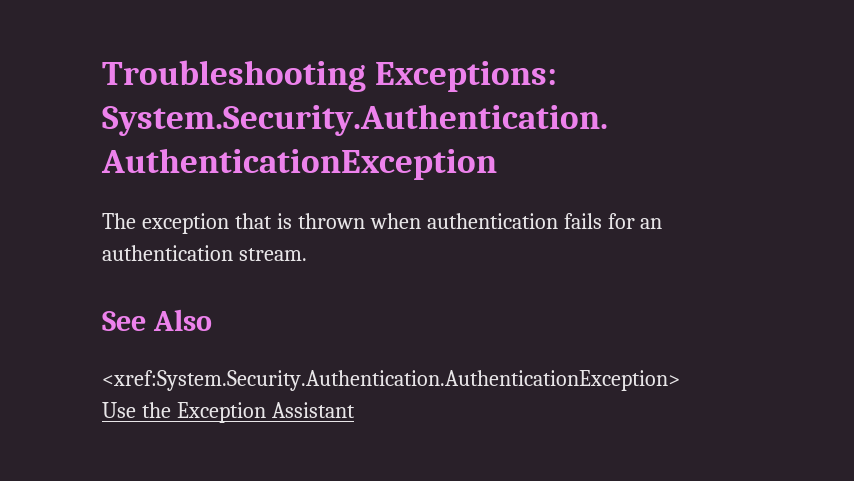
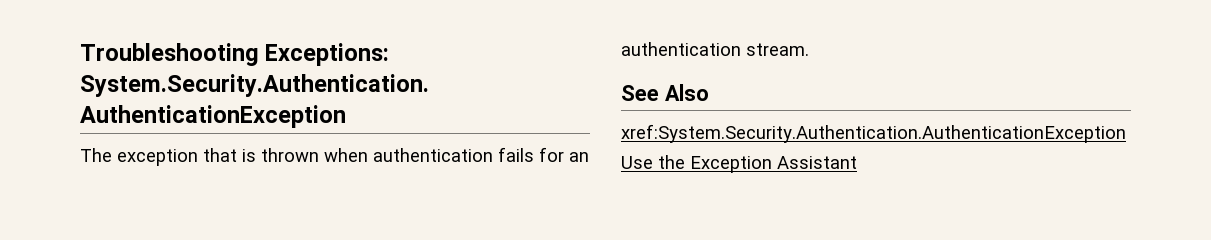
- <xref:System.Security.Authentication.AuthenticationException>
+ xref:System.Security.Authentication.AuthenticationException

